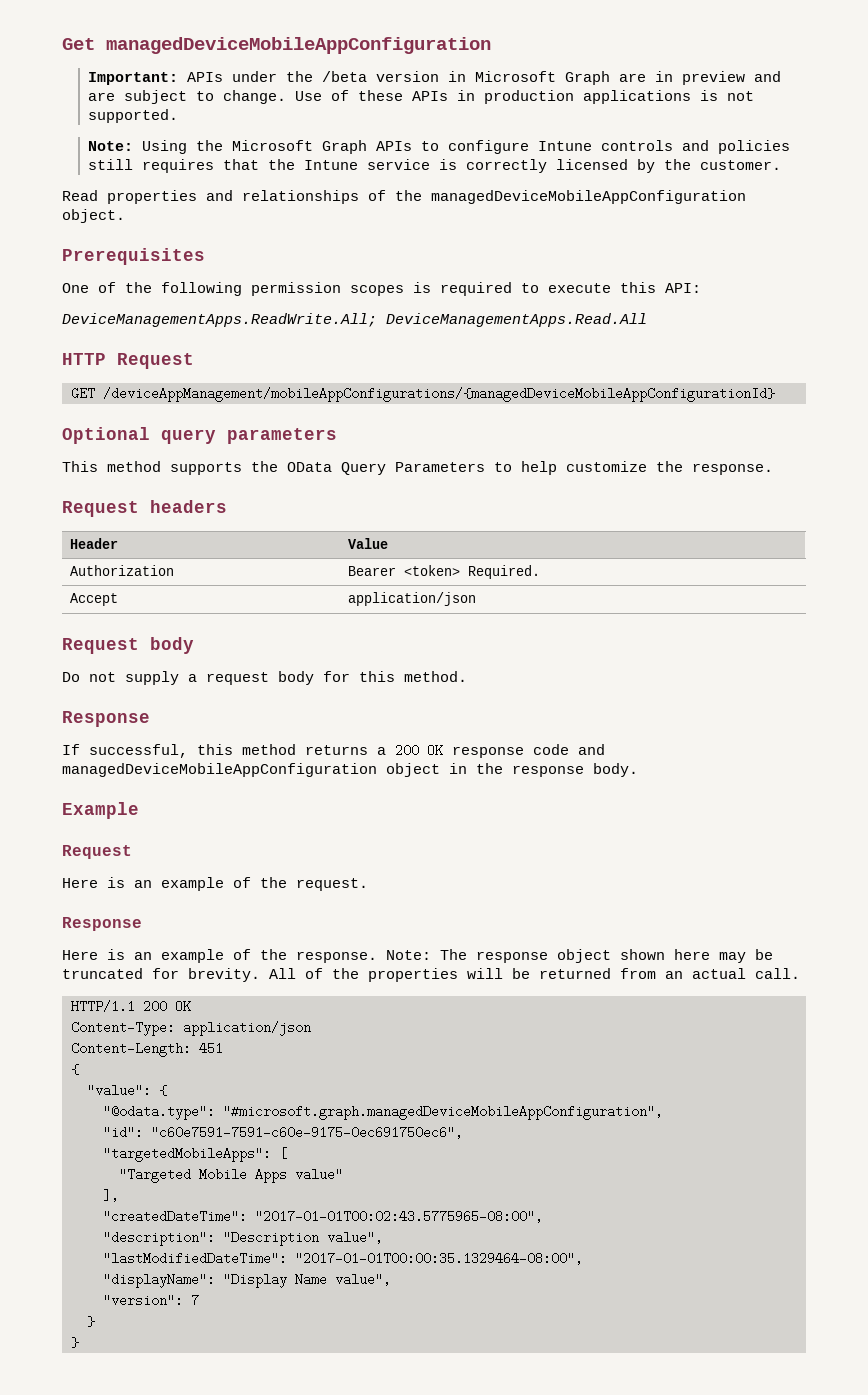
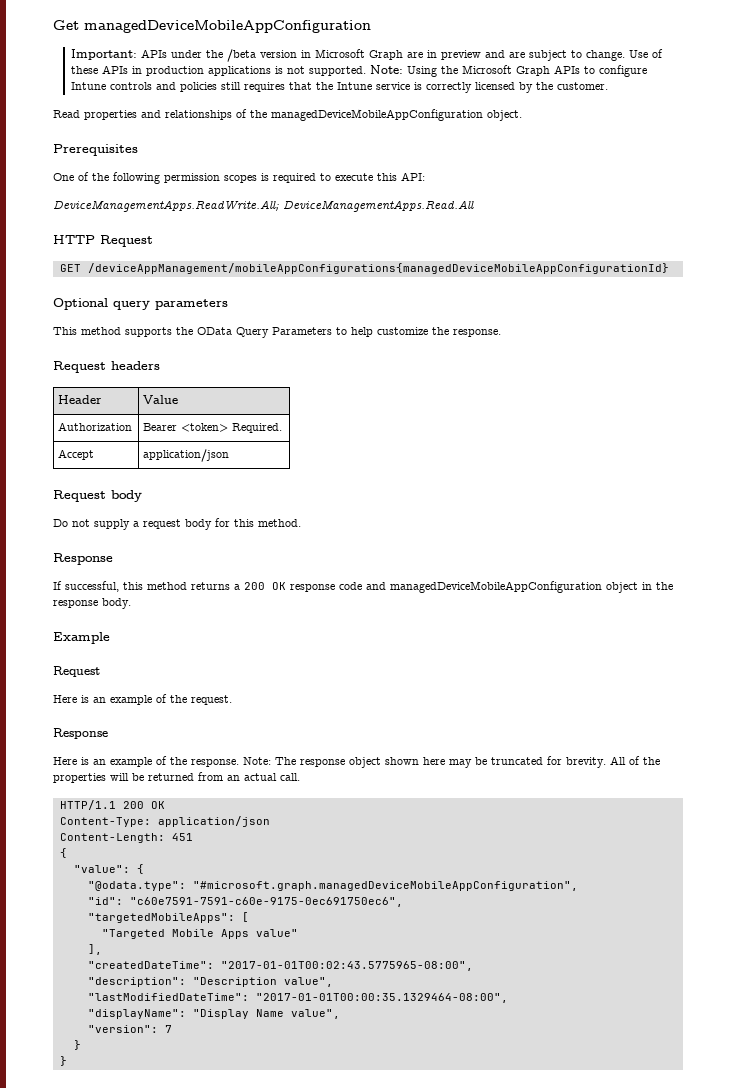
- Use of these APIs in production applications is not supported.
- Note: Using the Microsoft Graph APIs to configure Intune controls and policies still requires that the Intune service is correctly licensed by the customer.
+ Use of these APIs in production applications is not supported. Note: Using the Microsoft Graph APIs to configure Intune controls and policies still requires that the Intune service is correctly licensed by the customer.
- GET /deviceAppManagement/mobileAppConfigurations/{managedDeviceMobileAppConfigurationId}
+ GET /deviceAppManagement/mobileAppConfigurations{managedDeviceMobileAppConfigurationId}

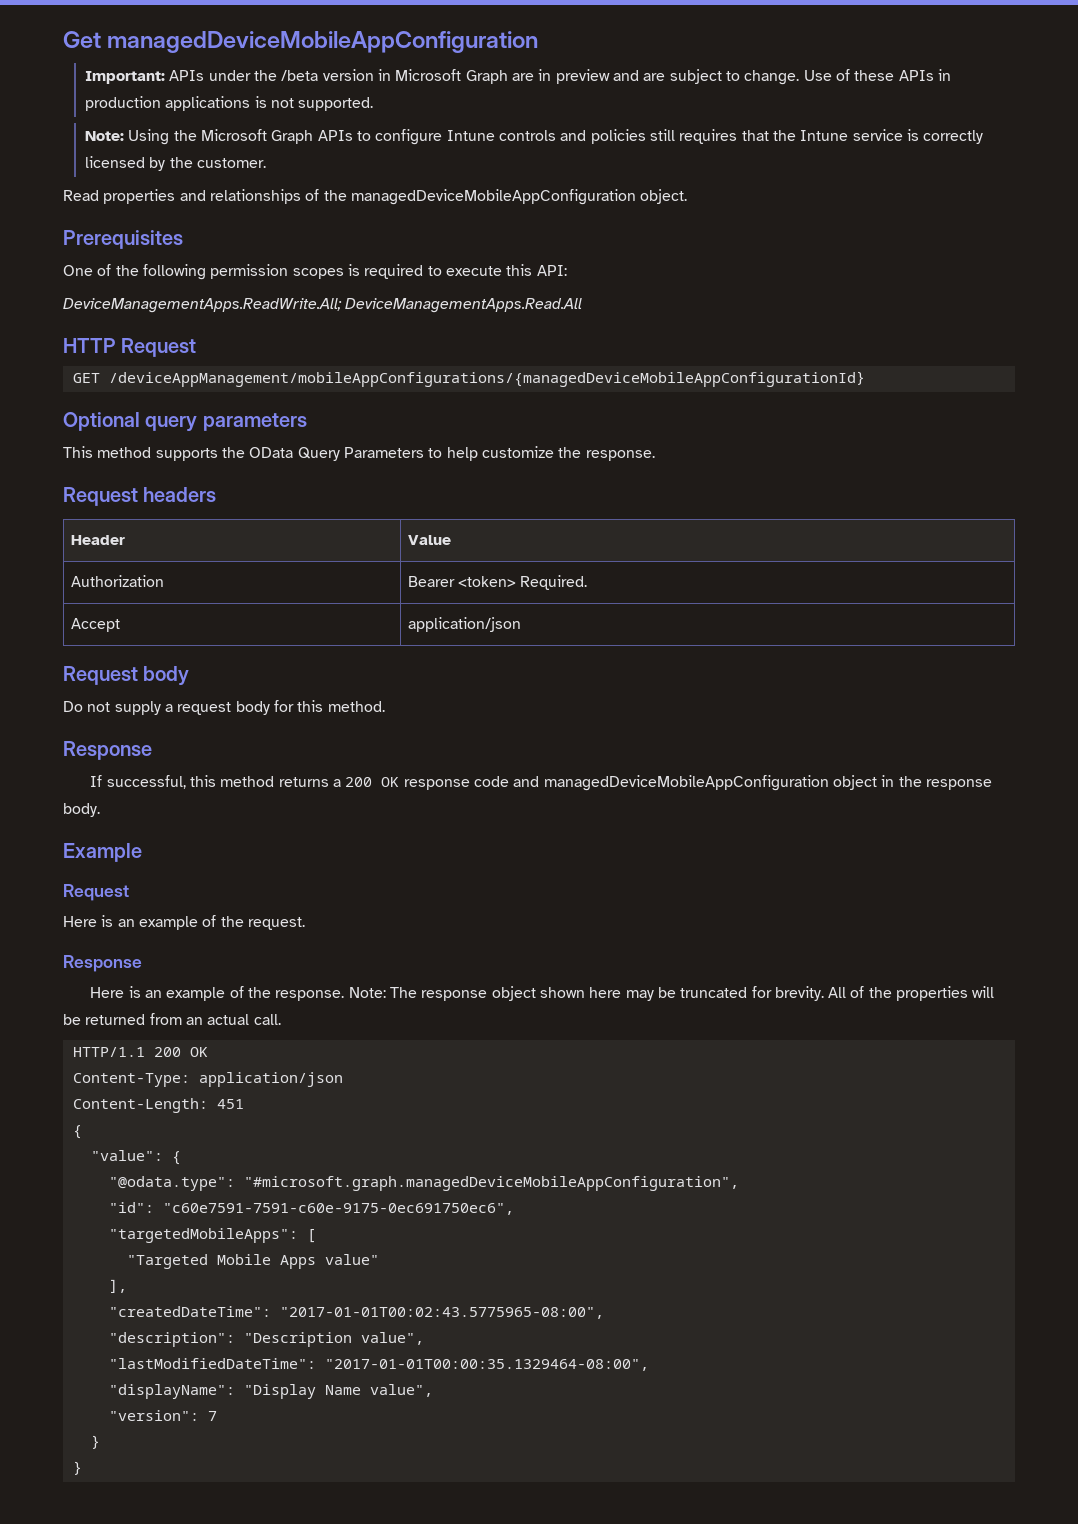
- Use of these APIs in production applications is not supported. Note: Using the Microsoft Graph APIs to configure Intune controls and policies still requires that the Intune service is correctly licensed by the customer.
+ Use of these APIs in production applications is not supported.
+ Note: Using the Microsoft Graph APIs to configure Intune controls and policies still requires that the Intune service is correctly licensed by the customer.
- GET /deviceAppManagement/mobileAppConfigurations{managedDeviceMobileAppConfigurationId}
+ GET /deviceAppManagement/mobileAppConfigurations/{managedDeviceMobileAppConfigurationId}

